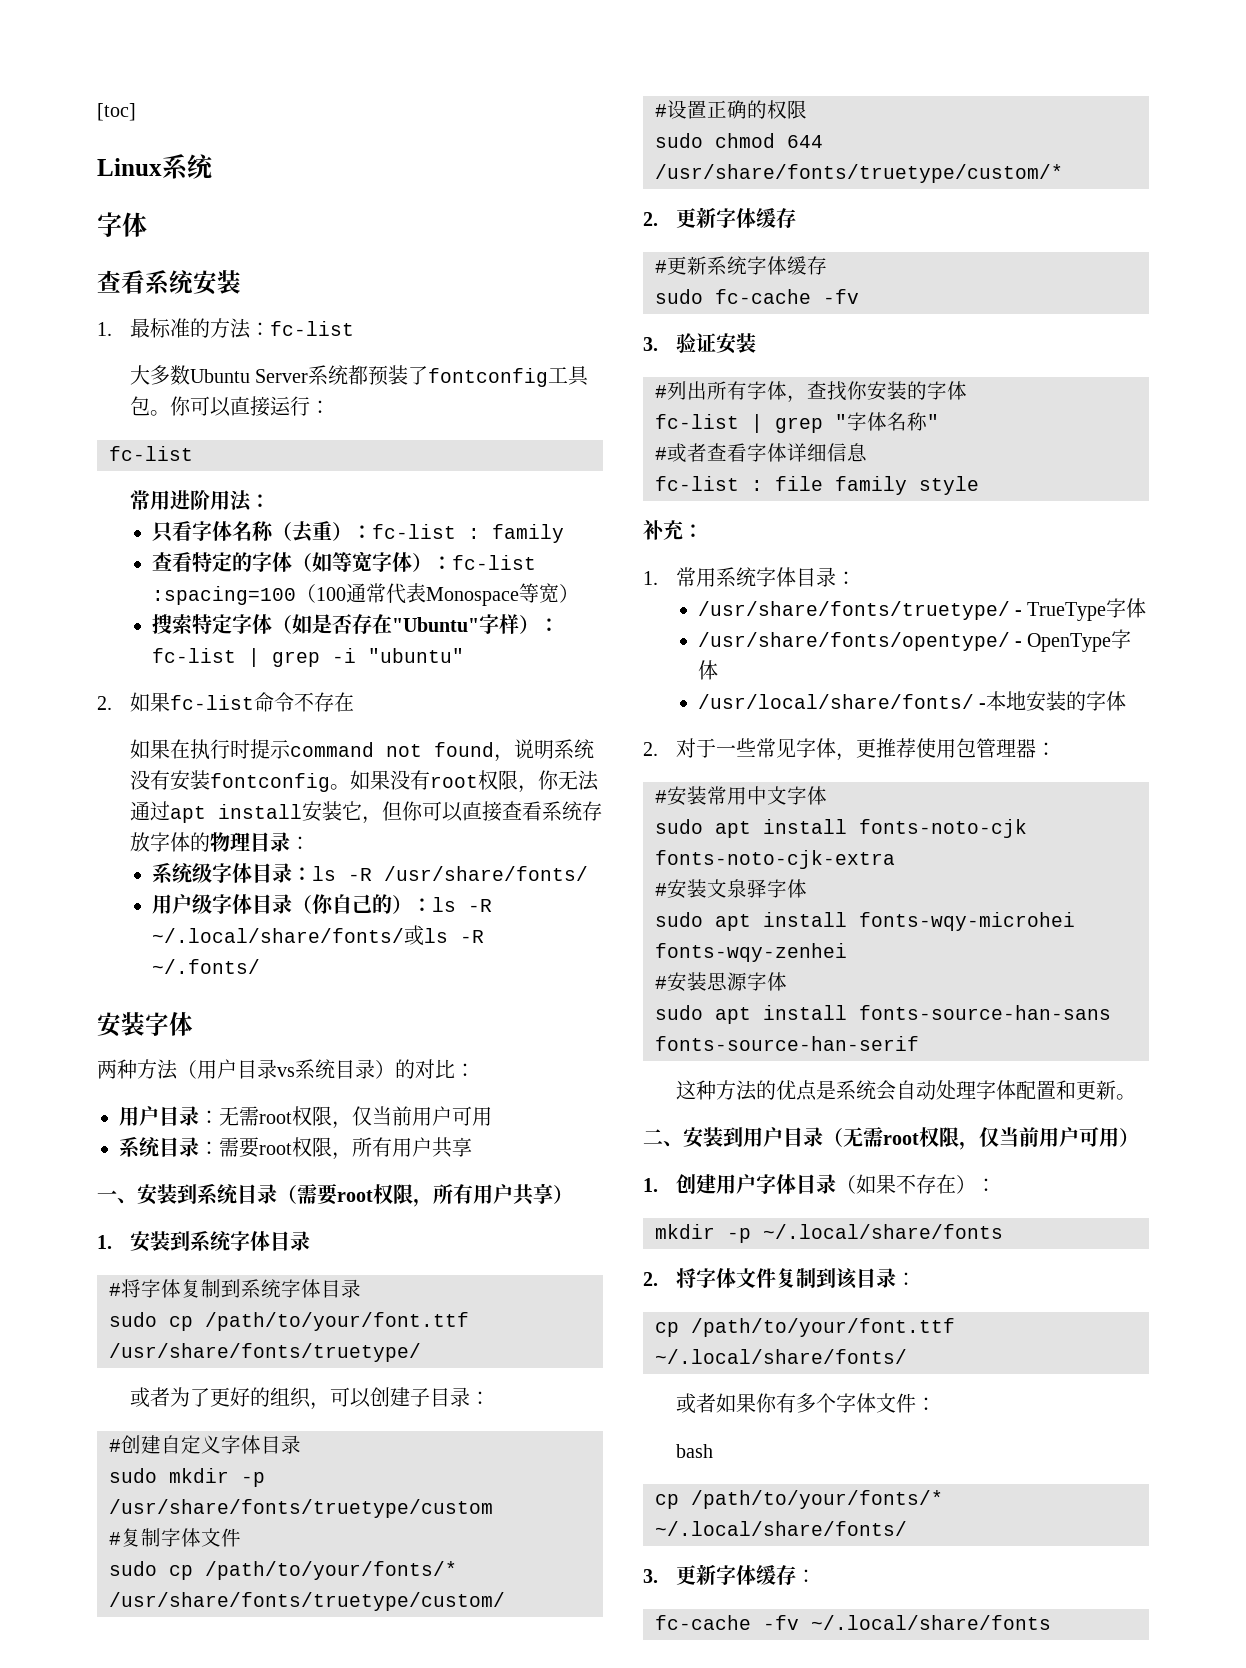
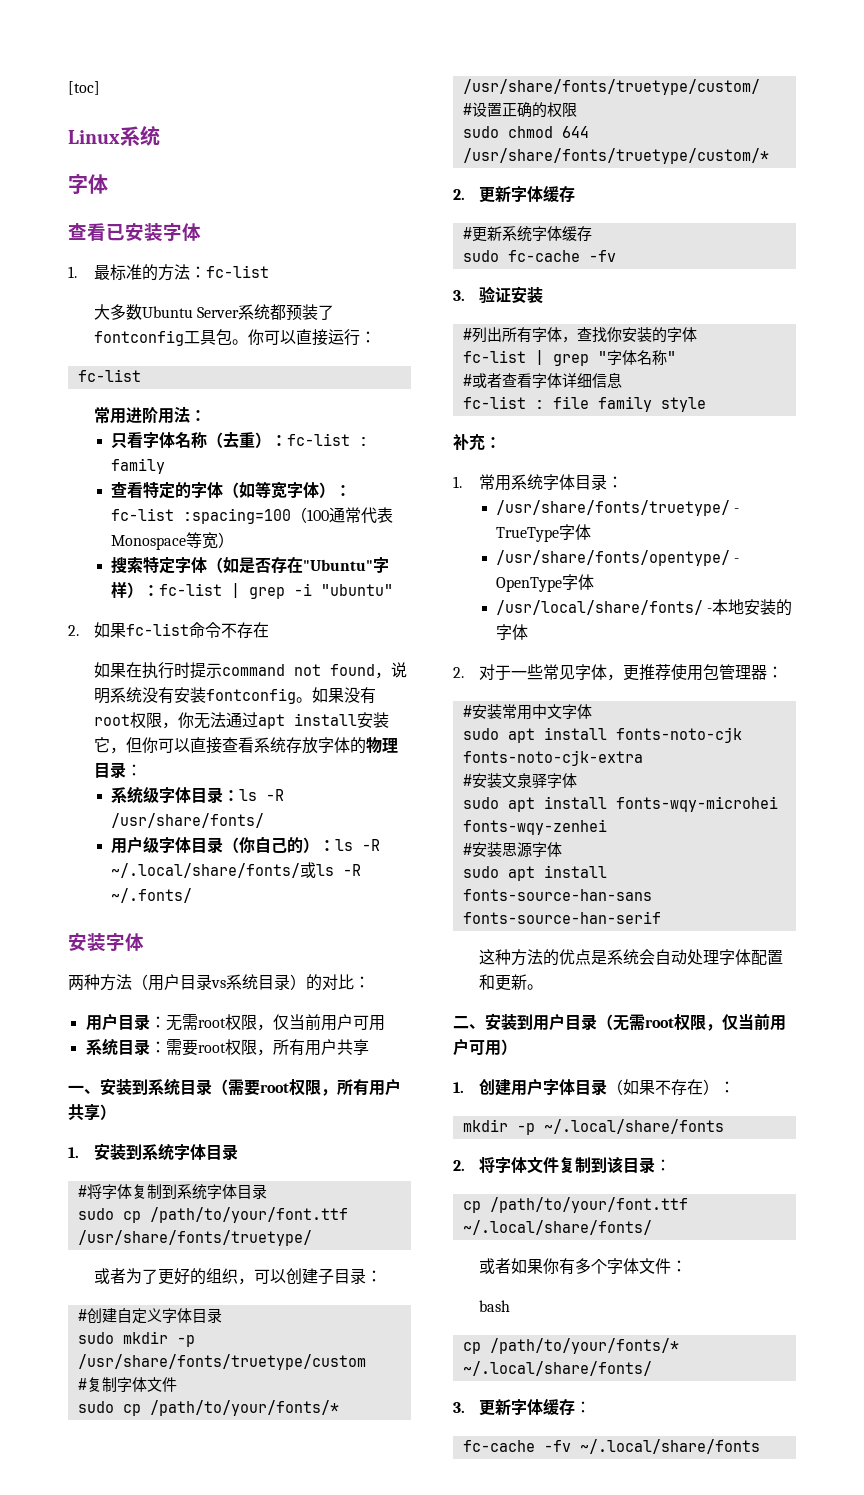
- 查看系统安装
+ 查看已安装字体

